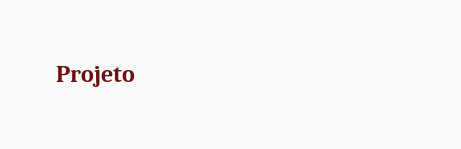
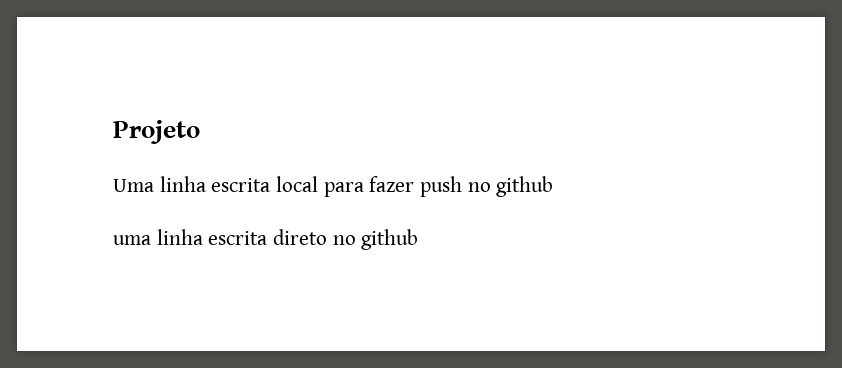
+ Uma linha escrita local para fazer push no github
+ uma linha escrita direto no github

